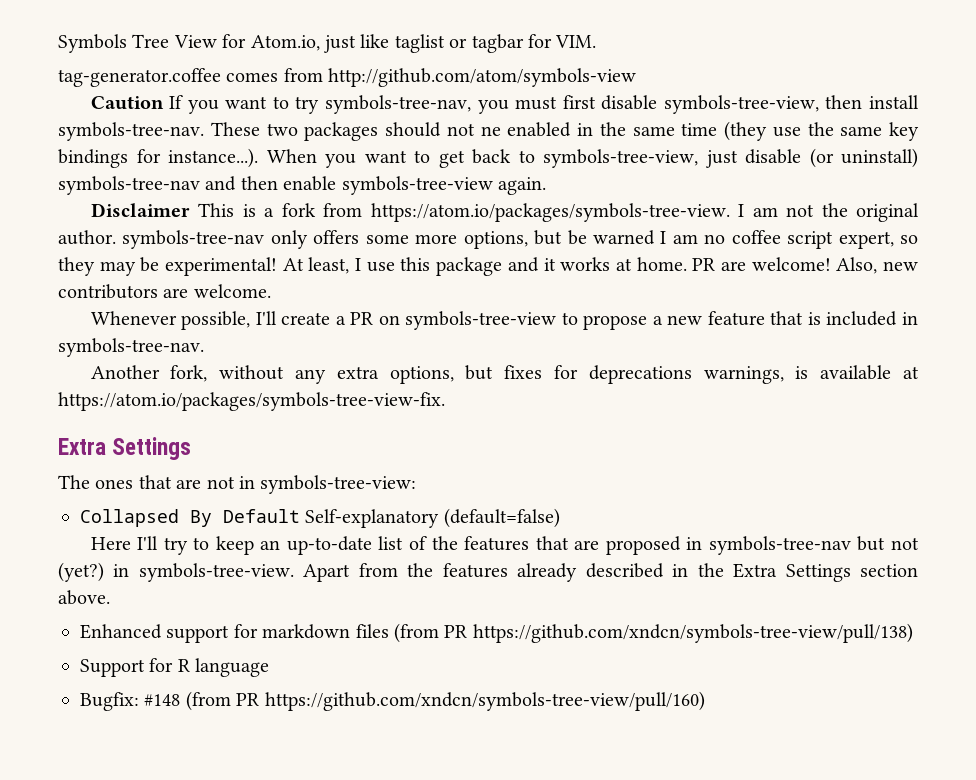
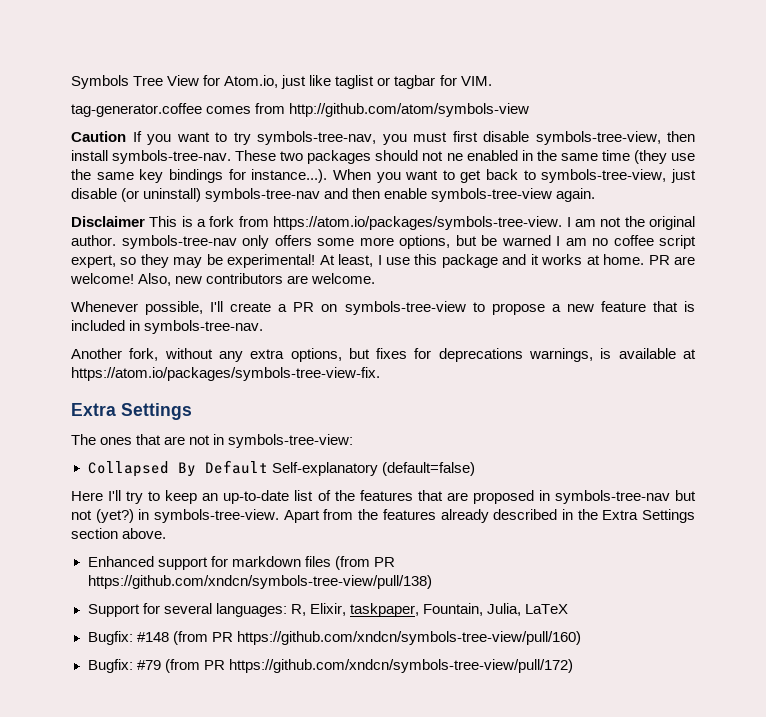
- Support for R language
+ Support for several languages: R, Elixir, taskpaper, Fountain, Julia, LaTeX
+ Bugfix: #79 (from PR https://github.com/xndcn/symbols-tree-view/pull/172)

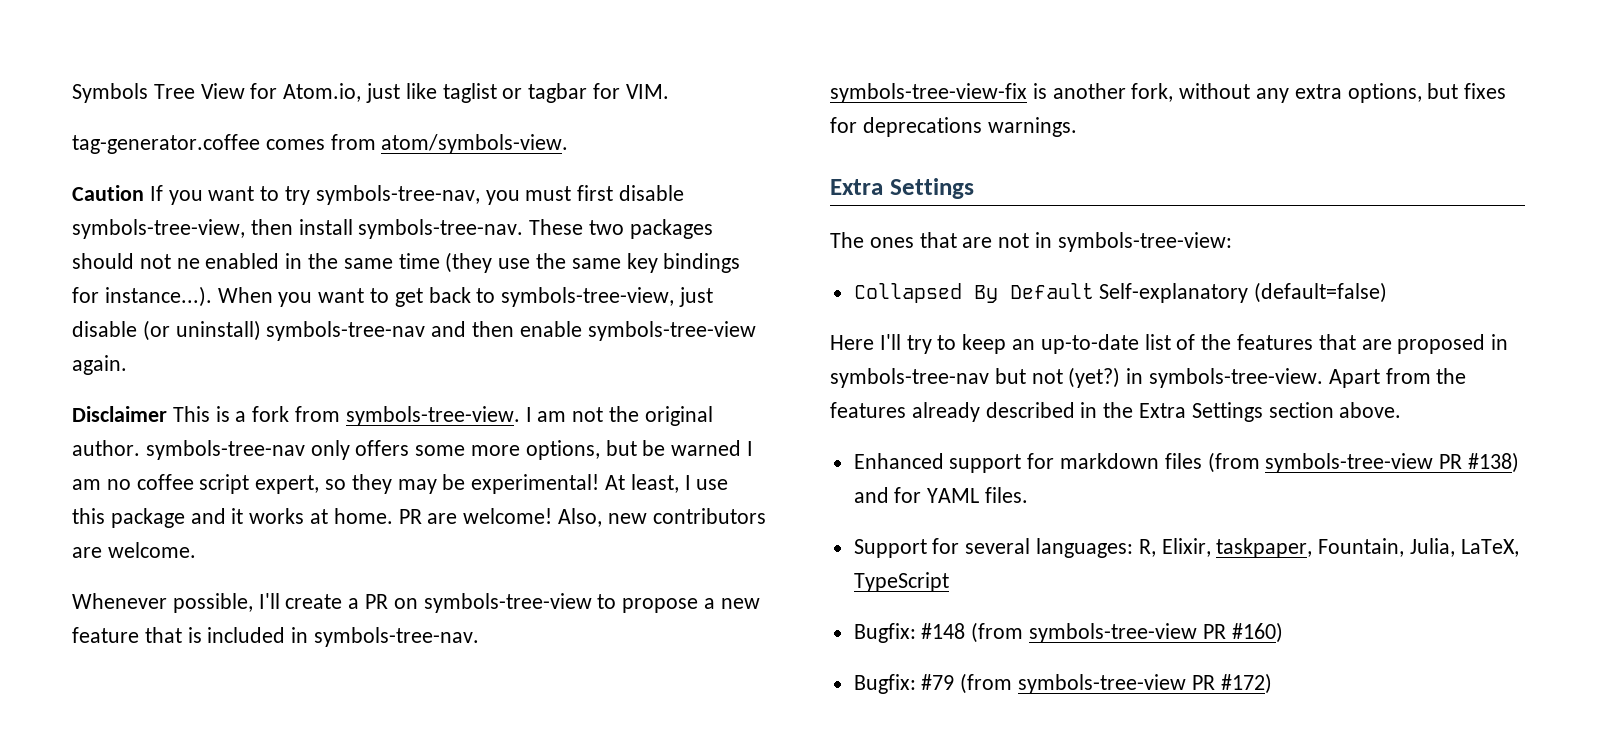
- tag-generator.coffee comes from http://github.com/atom/symbols-view
+ tag-generator.coffee comes from atom/symbols-view.
- Disclaimer This is a fork from https://atom.io/packages/symbols-tree-view. I am not the original author. symbols-tree-nav only offers some more options, but be warned I am no coffee script expert, so they may be experimental!
+ Disclaimer This is a fork from symbols-tree-view. I am not the original author. symbols-tree-nav only offers some more options, but be warned I am no coffee script expert, so they may be experimental!
- Another fork, without any extra options, but fixes for deprecations warnings, is available at https://atom.io/packages/symbols-tree-view-fix.
+ symbols-tree-view-fix is another fork, without any extra options, but fixes for deprecations warnings.
- Enhanced support for markdown files (from PR https://github.com/xndcn/symbols-tree-view/pull/138)
+ Enhanced support for markdown files (from symbols-tree-view PR #138) and for YAML files.
- Support for several languages: R, Elixir, taskpaper, Fountain, Julia, LaTeX
+ Support for several languages: R, Elixir, taskpaper, Fountain, Julia, LaTeX, TypeScript
- Bugfix: #148 (from PR https://github.com/xndcn/symbols-tree-view/pull/160)
+ Bugfix: #148 (from symbols-tree-view PR #160)
- Bugfix: #79 (from PR https://github.com/xndcn/symbols-tree-view/pull/172)
+ Bugfix: #79 (from symbols-tree-view PR #172)

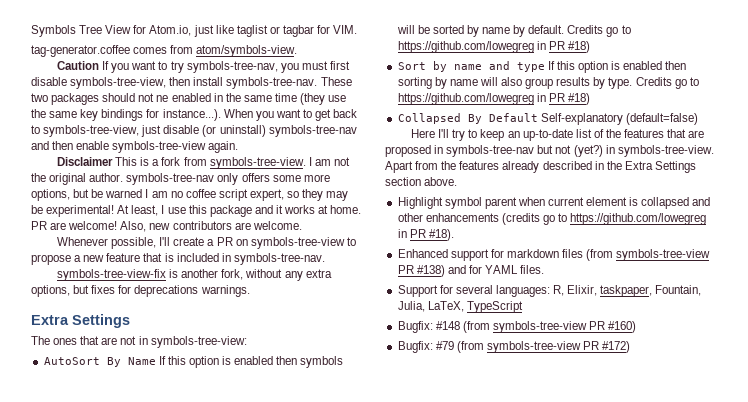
+ AutoSort By Name If this option is enabled then symbols will be sorted by name by default. Credits go to https://github.com/lowegreg in PR #18)
+ Sort by name and type If this option is enabled then sorting by name will also group results by type. Credits go to https://github.com/lowegreg in PR #18)
+ Highlight symbol parent when current element is collapsed and other enhancements (credits go to https://github.com/lowegreg in PR #18).

